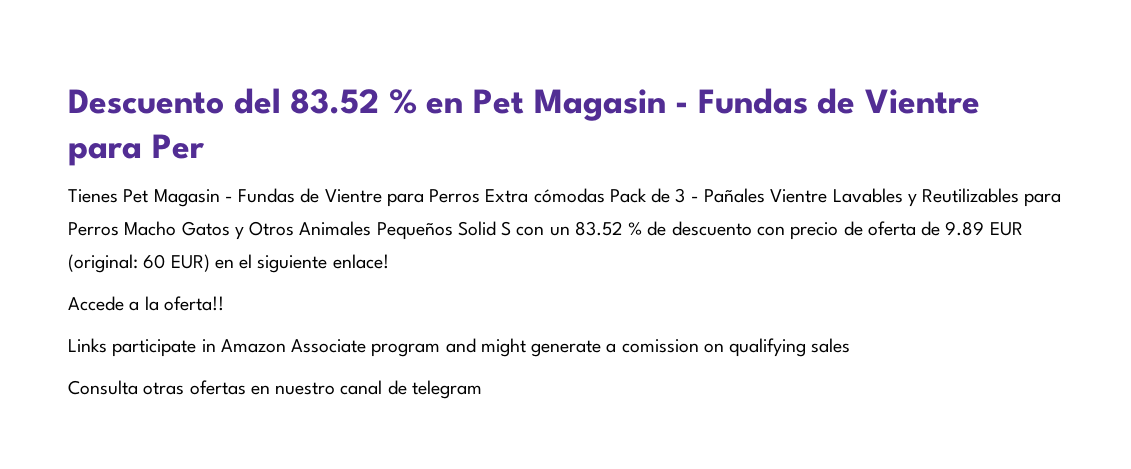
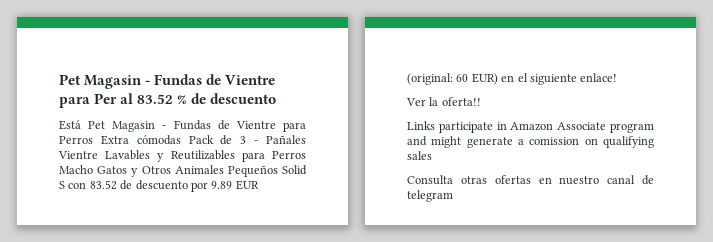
- Descuento del 83.52 % en Pet Magasin - Fundas de Vientre para Per
- Tienes Pet Magasin - Fundas de Vientre para Perros Extra cómodas Pack de 3 - Pañales Vientre Lavables y Reutilizables para Perros Macho Gatos y Otros Animales Pequeños Solid S con un 83.52 % de descuento con precio de oferta de 9.89 EUR (original: 60 EUR) en el siguiente enlace!
+ Pet Magasin - Fundas de Vientre para Per al 83.52 % de descuento
+ Está Pet Magasin - Fundas de Vientre para Perros Extra cómodas Pack de 3 - Pañales Vientre Lavables y Reutilizables para Perros Macho Gatos y Otros Animales Pequeños Solid S con 83.52 de descuento por 9.89 EUR (original: 60 EUR) en el siguiente enlace!
- Accede a la oferta!!
+ Ver la oferta!!

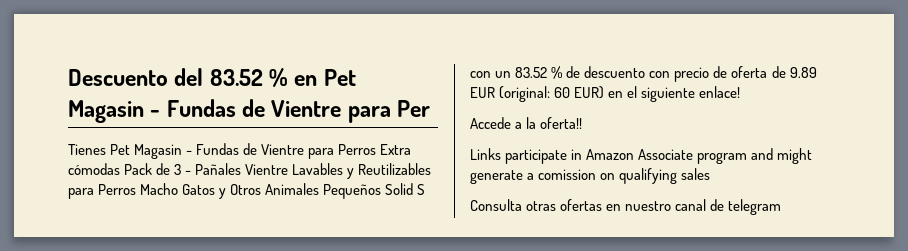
- Pet Magasin - Fundas de Vientre para Per al 83.52 % de descuento
- Está Pet Magasin - Fundas de Vientre para Perros Extra cómodas Pack de 3 - Pañales Vientre Lavables y Reutilizables para Perros Macho Gatos y Otros Animales Pequeños Solid S con 83.52 de descuento por 9.89 EUR (original: 60 EUR) en el siguiente enlace!
+ Descuento del 83.52 % en Pet Magasin - Fundas de Vientre para Per
+ Tienes Pet Magasin - Fundas de Vientre para Perros Extra cómodas Pack de 3 - Pañales Vientre Lavables y Reutilizables para Perros Macho Gatos y Otros Animales Pequeños Solid S con un 83.52 % de descuento con precio de oferta de 9.89 EUR (original: 60 EUR) en el siguiente enlace!
- Ver la oferta!!
+ Accede a la oferta!!

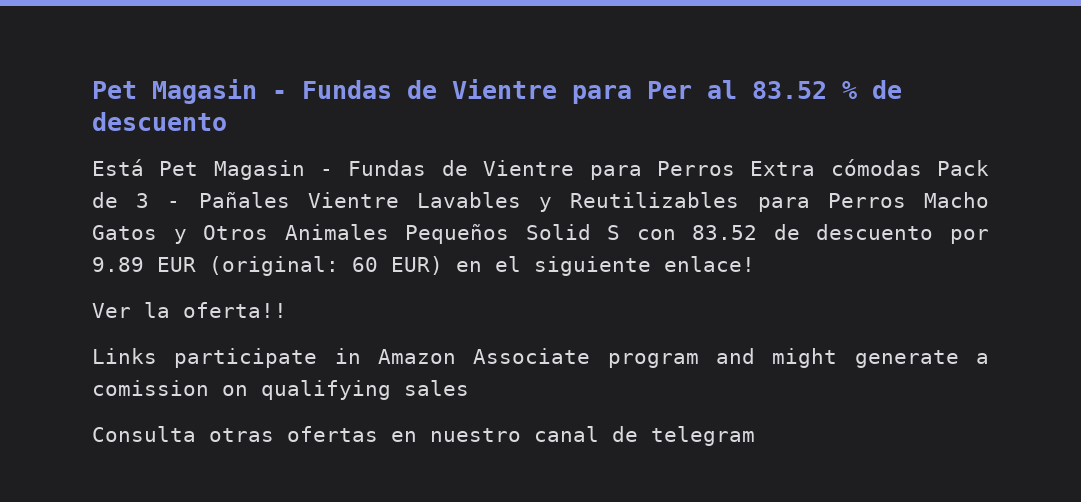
- Descuento del 83.52 % en Pet Magasin - Fundas de Vientre para Per
- Tienes Pet Magasin - Fundas de Vientre para Perros Extra cómodas Pack de 3 - Pañales Vientre Lavables y Reutilizables para Perros Macho Gatos y Otros Animales Pequeños Solid S con un 83.52 % de descuento con precio de oferta de 9.89 EUR (original: 60 EUR) en el siguiente enlace!
+ Pet Magasin - Fundas de Vientre para Per al 83.52 % de descuento
+ Está Pet Magasin - Fundas de Vientre para Perros Extra cómodas Pack de 3 - Pañales Vientre Lavables y Reutilizables para Perros Macho Gatos y Otros Animales Pequeños Solid S con 83.52 de descuento por 9.89 EUR (original: 60 EUR) en el siguiente enlace!
- Accede a la oferta!!
+ Ver la oferta!!

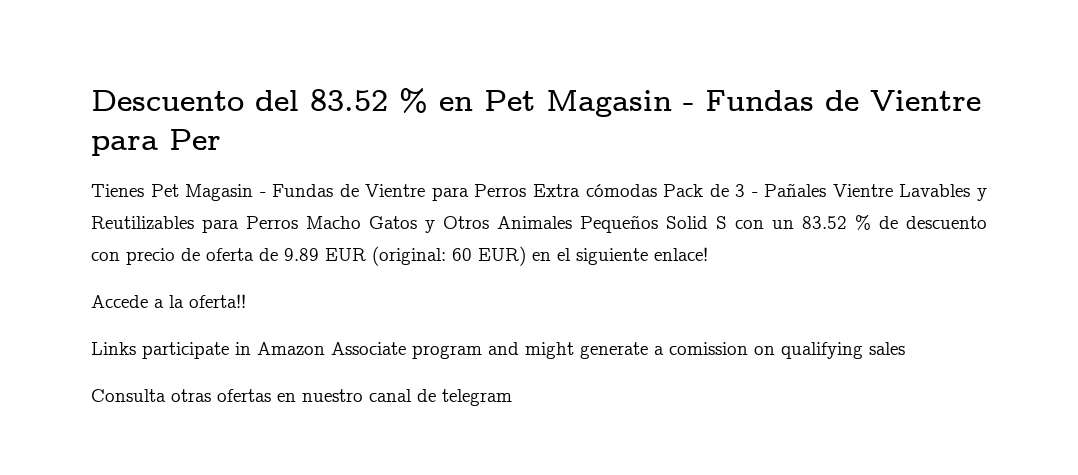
- Pet Magasin - Fundas de Vientre para Per al 83.52 % de descuento
- Está Pet Magasin - Fundas de Vientre para Perros Extra cómodas Pack de 3 - Pañales Vientre Lavables y Reutilizables para Perros Macho Gatos y Otros Animales Pequeños Solid S con 83.52 de descuento por 9.89 EUR (original: 60 EUR) en el siguiente enlace!
+ Descuento del 83.52 % en Pet Magasin - Fundas de Vientre para Per
+ Tienes Pet Magasin - Fundas de Vientre para Perros Extra cómodas Pack de 3 - Pañales Vientre Lavables y Reutilizables para Perros Macho Gatos y Otros Animales Pequeños Solid S con un 83.52 % de descuento con precio de oferta de 9.89 EUR (original: 60 EUR) en el siguiente enlace!
- Ver la oferta!!
+ Accede a la oferta!!

